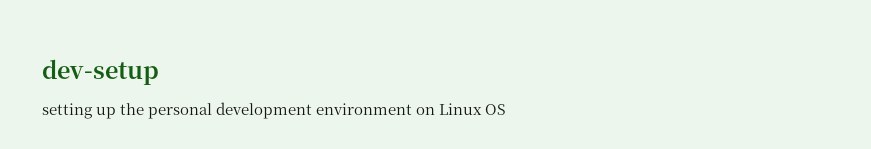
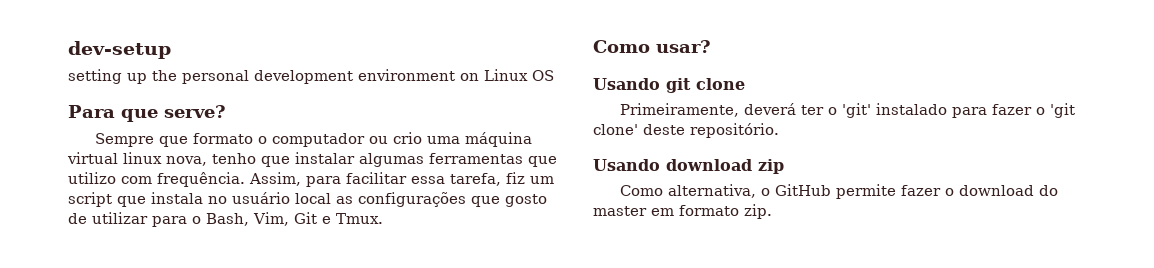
+ Para que serve?
+ Sempre que formato o computador ou crio uma máquina virtual linux nova, tenho que instalar algumas ferramentas que utilizo com frequência. Assim, para facilitar essa tarefa, fiz um script que instala no usuário local as configurações que gosto de utilizar para o Bash, Vim, Git e Tmux.
+ Como usar?
+ Usando git clone
+ Primeiramente, deverá ter o 'git' instalado para fazer o 'git clone' deste repositório.
+ Usando download zip
+ Como alternativa, o GitHub permite fazer o download do master em formato zip.

